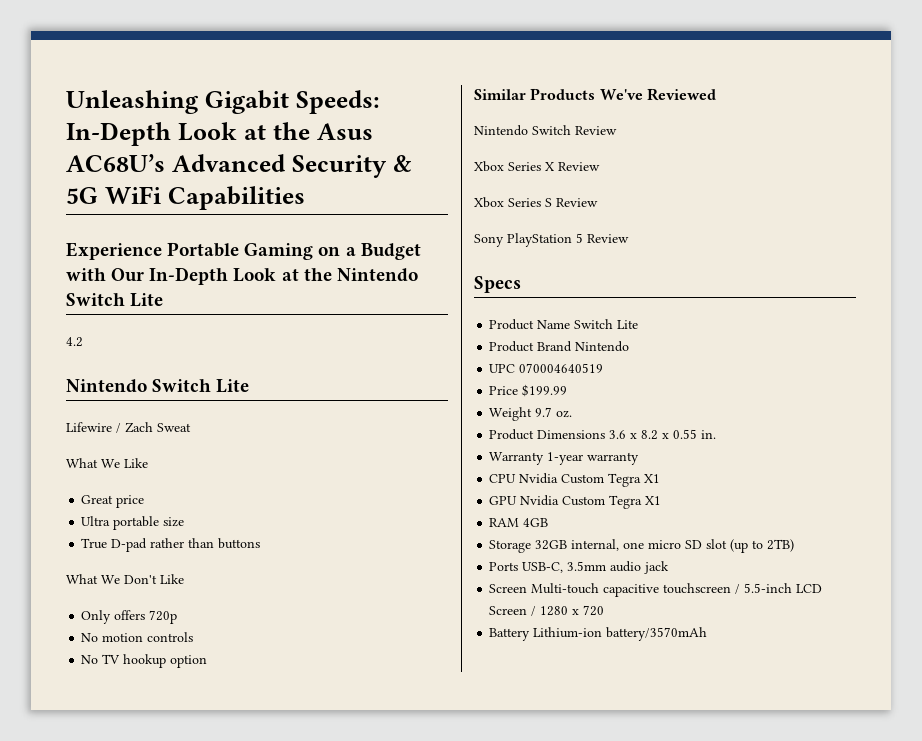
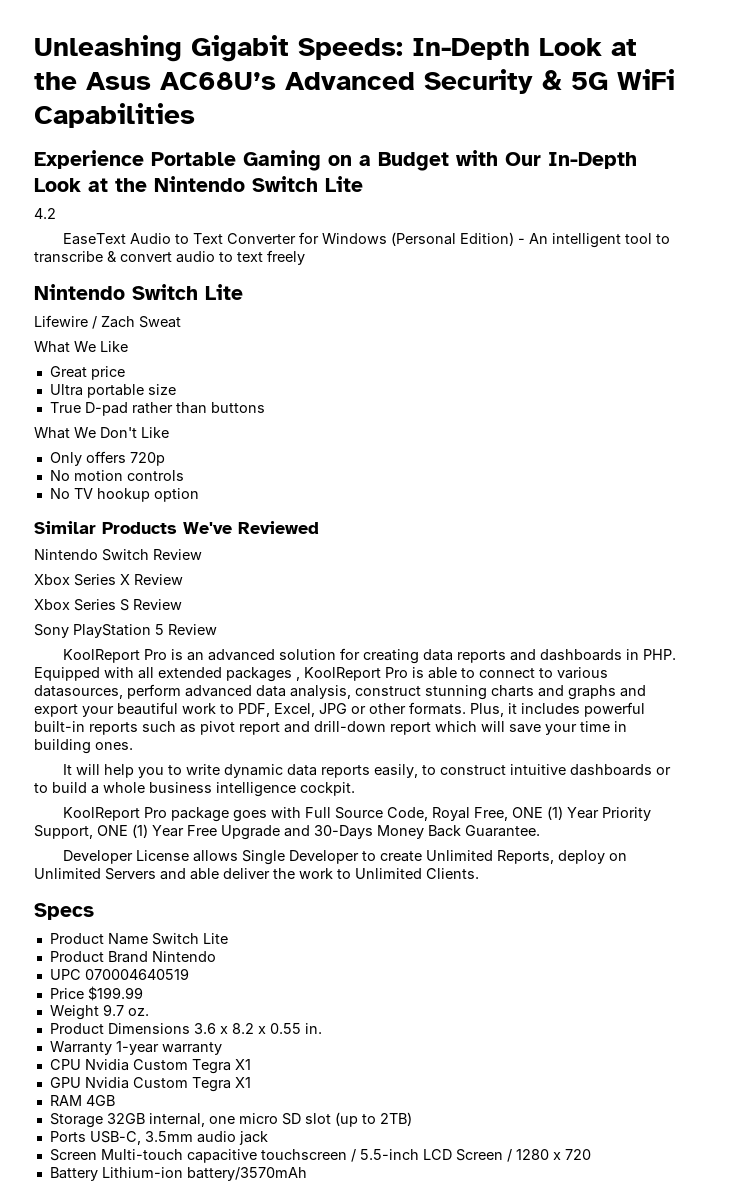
+ EaseText Audio to Text Converter for Windows (Personal Edition) - An intelligent tool to transcribe & convert audio to text freely
+ KoolReport Pro is an advanced solution for creating data reports and dashboards in PHP. Equipped with all extended packages , KoolReport Pro is able to connect to various datasources, perform advanced data analysis, construct stunning charts and graphs and export your beautiful work to PDF, Excel, JPG or other formats. Plus, it includes powerful built-in reports such as pivot report and drill-down report which will save your time in building ones.
+ It will help you to write dynamic data reports easily, to construct intuitive dashboards or to build a whole business intelligence cockpit.
+ KoolReport Pro package goes with Full Source Code, Royal Free, ONE (1) Year Priority Support, ONE (1) Year Free Upgrade and 30-Days Money Back Guarantee.
+ Developer License allows Single Developer to create Unlimited Reports, deploy on Unlimited Servers and able deliver the work to Unlimited Clients.

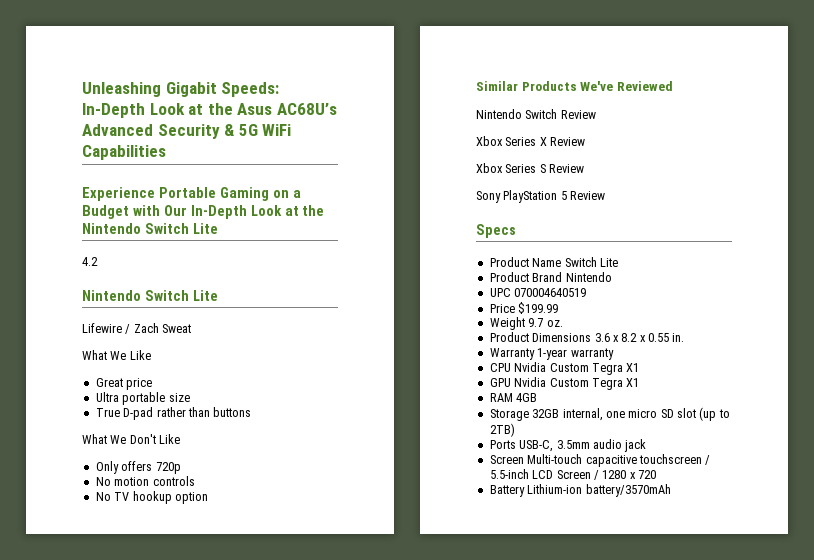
- EaseText Audio to Text Converter for Windows (Personal Edition) - An intelligent tool to transcribe & convert audio to text freely
- KoolReport Pro is an advanced solution for creating data reports and dashboards in PHP. Equipped with all extended packages , KoolReport Pro is able to connect to various datasources, perform advanced data analysis, construct stunning charts and graphs and export your beautiful work to PDF, Excel, JPG or other formats. Plus, it includes powerful built-in reports such as pivot report and drill-down report which will save your time in building ones.
- It will help you to write dynamic data reports easily, to construct intuitive dashboards or to build a whole business intelligence cockpit.
- KoolReport Pro package goes with Full Source Code, Royal Free, ONE (1) Year Priority Support, ONE (1) Year Free Upgrade and 30-Days Money Back Guarantee.
- Developer License allows Single Developer to create Unlimited Reports, deploy on Unlimited Servers and able deliver the work to Unlimited Clients.

